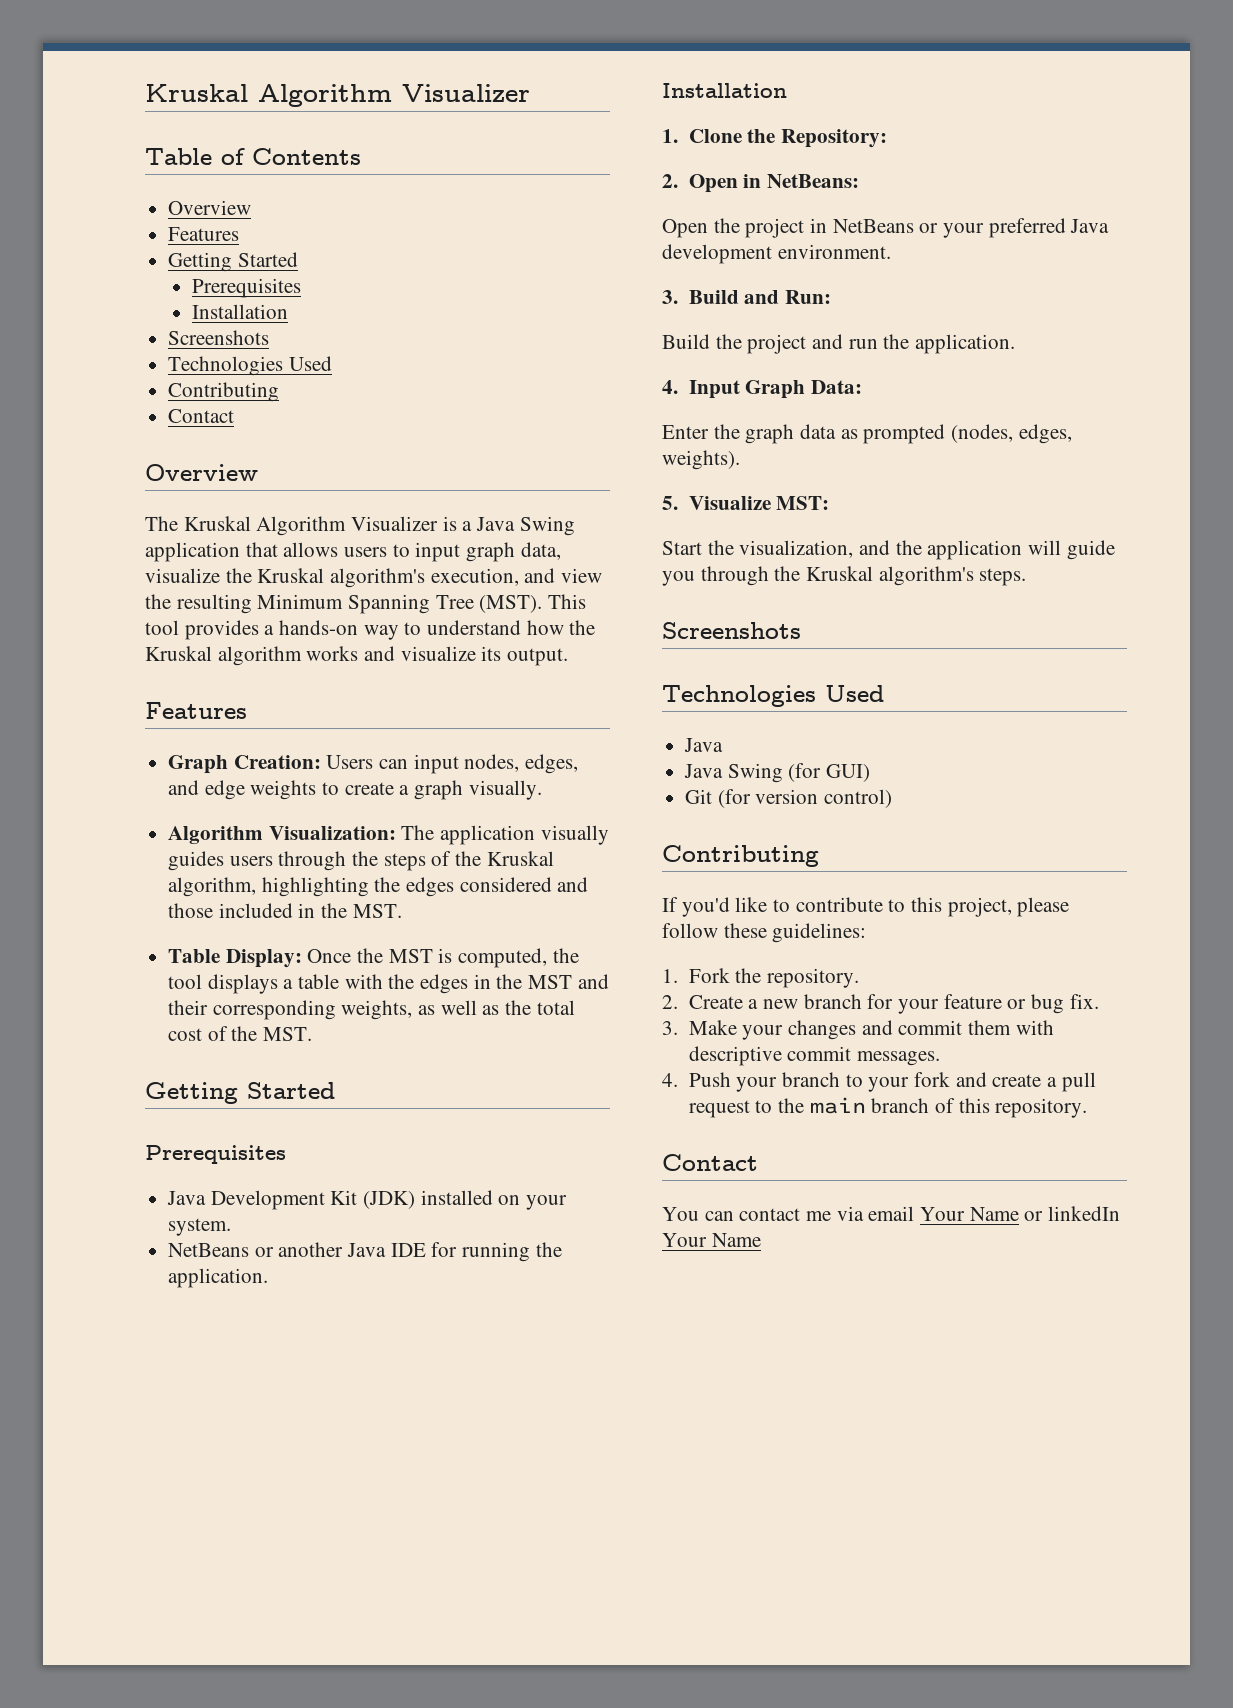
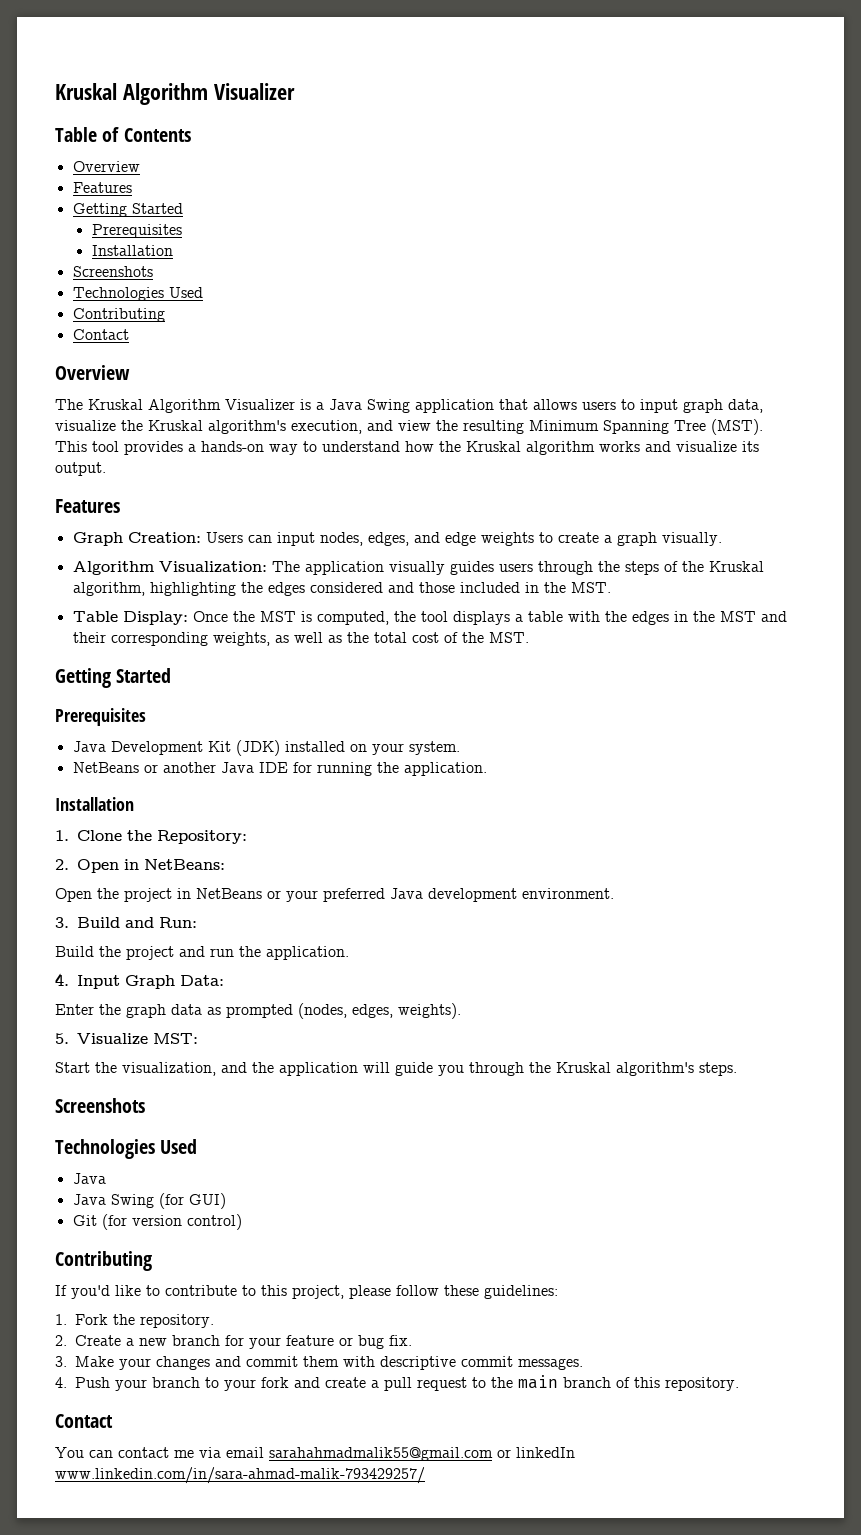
- You can contact me via email Your Name or linkedIn Your Name
+ You can contact me via email sarahahmadmalik55@gmail.com or linkedIn www.linkedin.com/in/sara-ahmad-malik-793429257/

